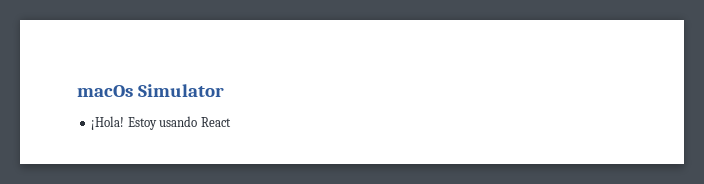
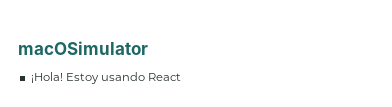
- macOs Simulator
+ macOSimulator

